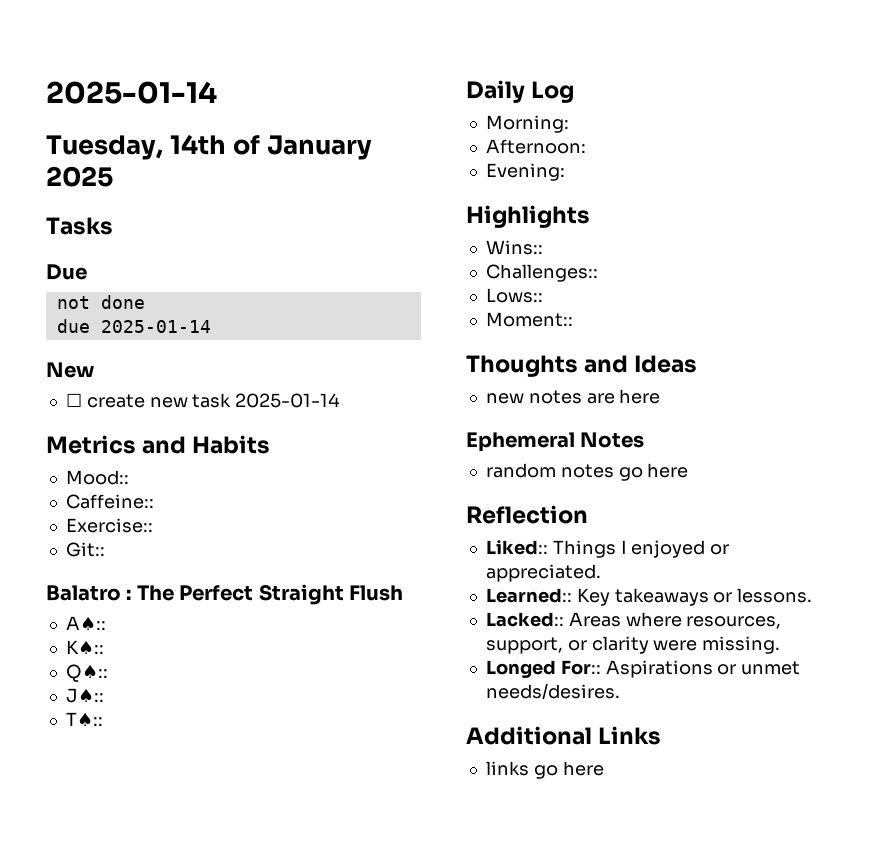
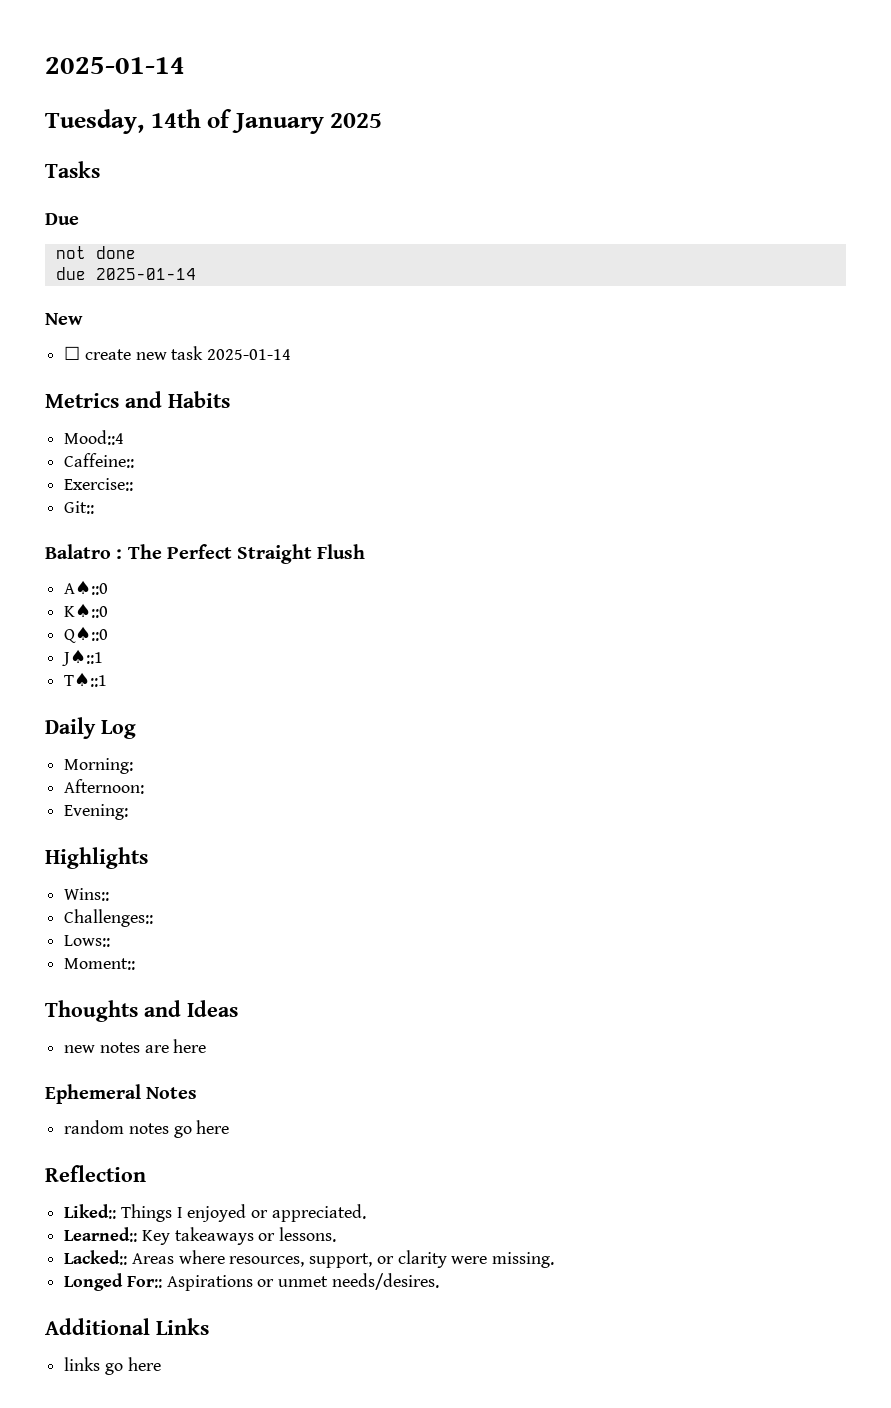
- Mood::
+ Mood::4
- A♠::
- K♠::
- Q♠::
- J♠::
- T♠::
+ A♠::0
+ K♠::0
+ Q♠::0
+ J♠::1
+ T♠::1

